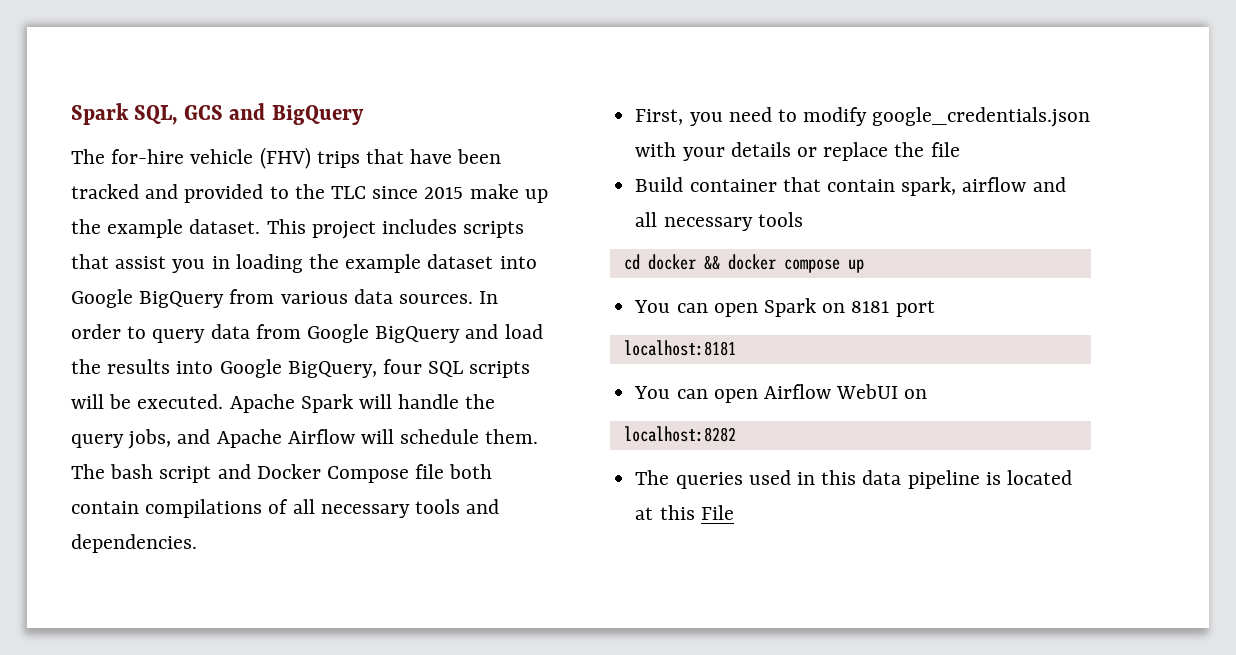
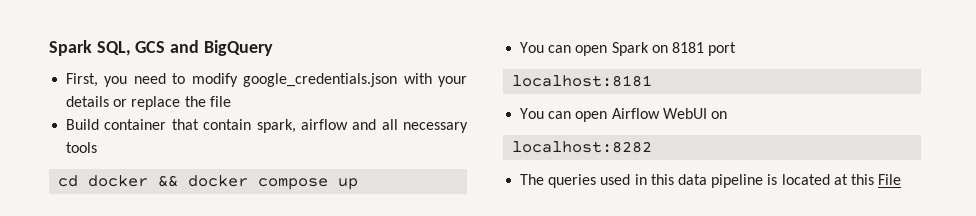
- The for-hire vehicle (FHV) trips that have been tracked and provided to the TLC since 2015 make up the example dataset. This project includes scripts that assist you in loading the example dataset into Google BigQuery from various data sources. In order to query data from Google BigQuery and load the results into Google BigQuery, four SQL scripts will be executed. Apache Spark will handle the query jobs, and Apache Airflow will schedule them. The bash script and Docker Compose file both contain compilations of all necessary tools and dependencies.

